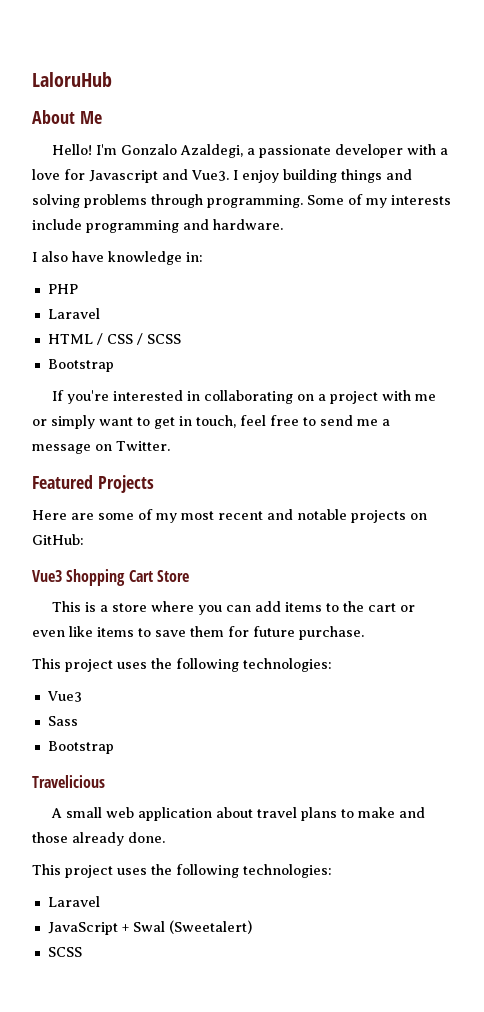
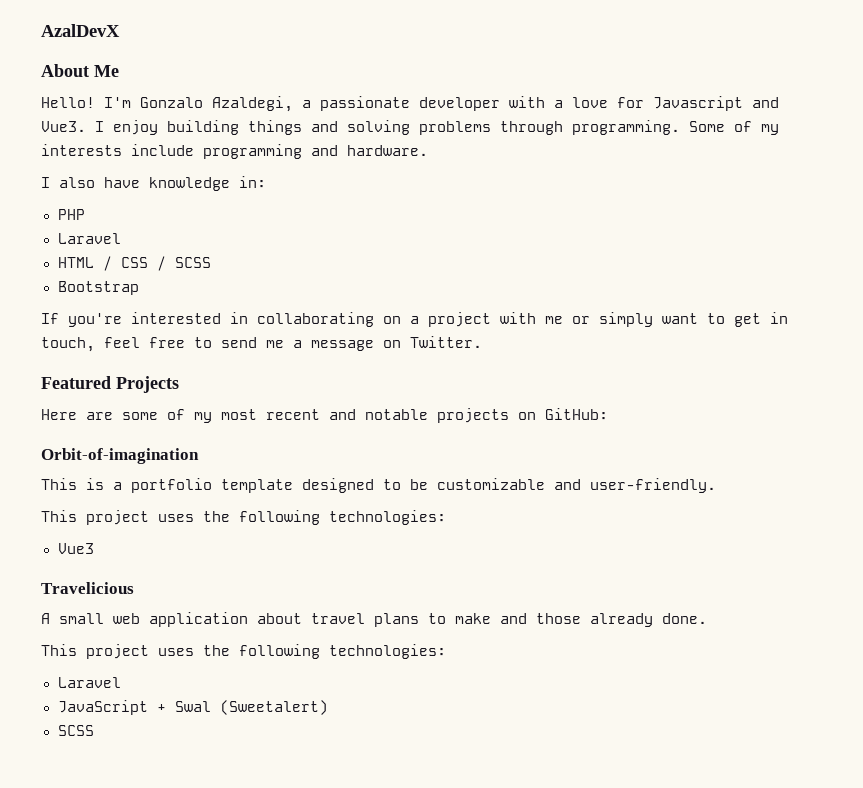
- LaloruHub
+ AzalDevX
- Vue3 Shopping Cart Store
+ Orbit-of-imagination
- This is a store where you can add items to the cart or even like items to save them for future purchase.
+ This is a portfolio template designed to be customizable and user-friendly.
- Sass
- Bootstrap

